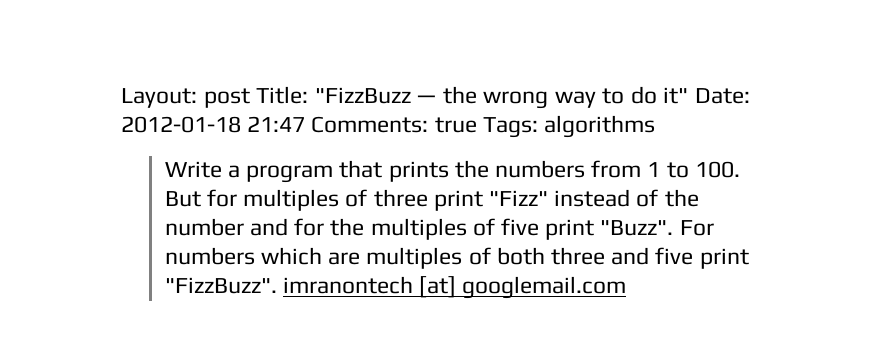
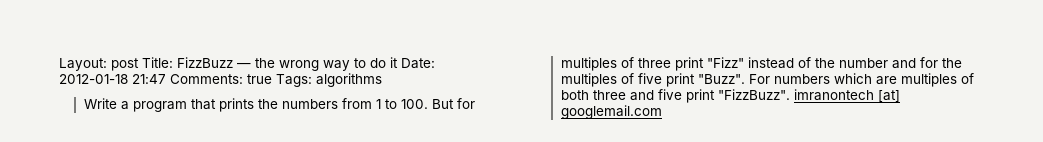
- Layout: post Title: "FizzBuzz — the wrong way to do it" Date: 2012-01-18 21:47 Comments: true Tags: algorithms
+ Layout: post Title: FizzBuzz — the wrong way to do it Date: 2012-01-18 21:47 Comments: true Tags: algorithms

